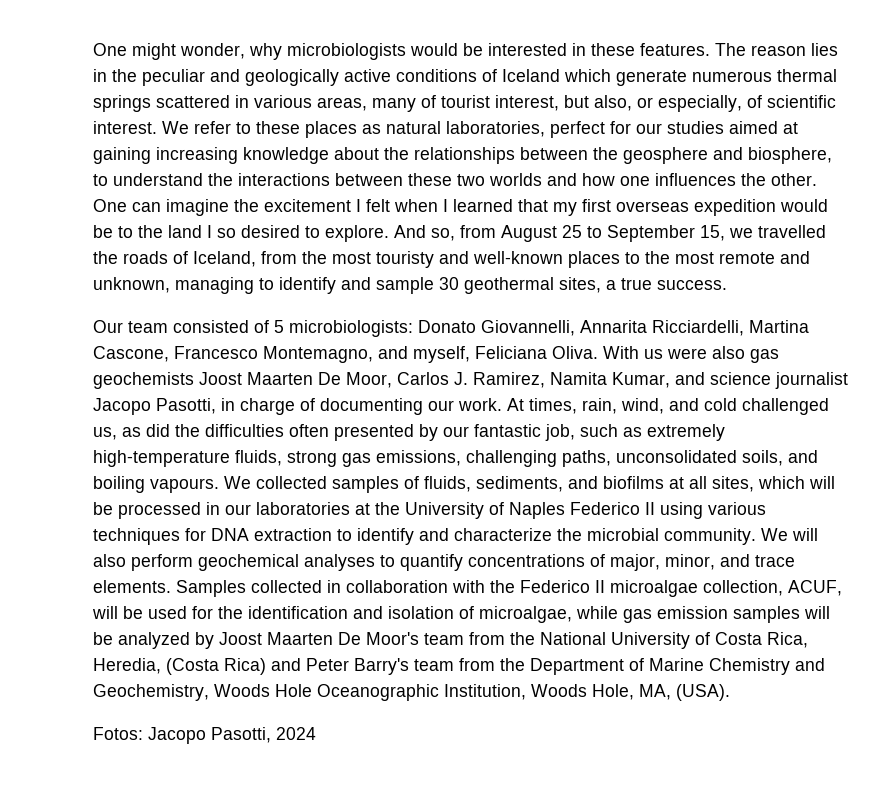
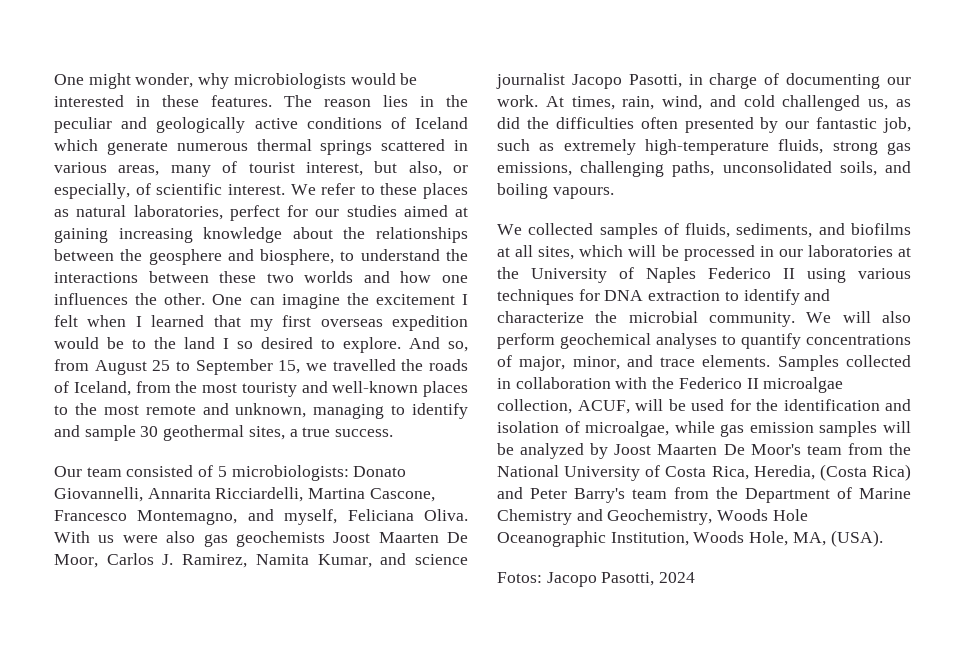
- At times, rain, wind, and cold challenged us, as did the difficulties often presented by our fantastic job, such as extremely high-temperature fluids, strong gas emissions, challenging paths, unconsolidated soils, and boiling vapours. We collected samples of fluids, sediments, and biofilms at all sites, which will be processed in our laboratories at the University of Naples Federico II using various techniques for DNA extraction to identify and characterize the microbial community.
+ At times, rain, wind, and cold challenged us, as did the difficulties often presented by our fantastic job, such as extremely high-temperature fluids, strong gas emissions, challenging paths, unconsolidated soils, and boiling vapours.
+ We collected samples of fluids, sediments, and biofilms at all sites, which will be processed in our laboratories at the University of Naples Federico II using various techniques for DNA extraction to identify and characterize the microbial community.

